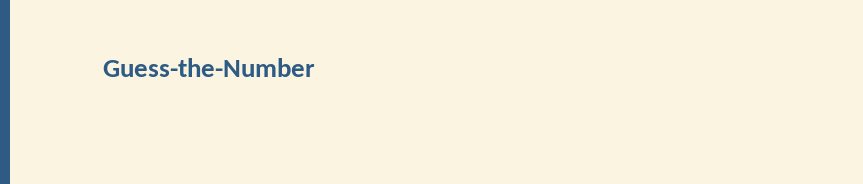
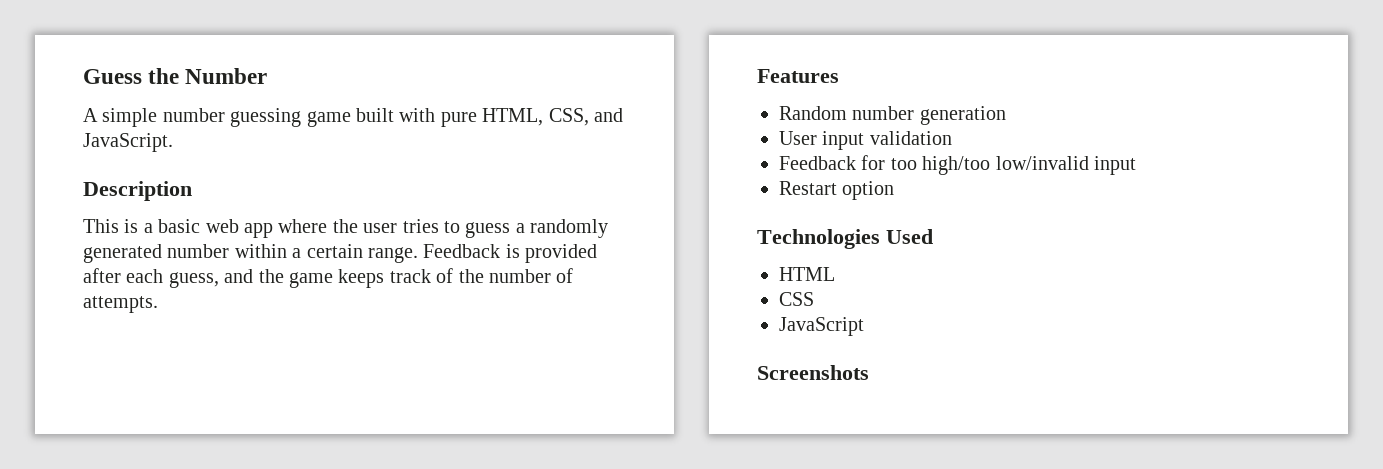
- Guess-the-Number
+ Guess the Number
+ A simple number guessing game built with pure HTML, CSS, and JavaScript.
+ Description
+ This is a basic web app where the user tries to guess a randomly generated number within a certain range. Feedback is provided after each guess, and the game keeps track of the number of attempts.
+ Features
+ Random number generation
+ User input validation
+ Feedback for too high/too low/invalid input
+ Restart option
+ Technologies Used
+ HTML
+ CSS
+ JavaScript
+ Screenshots

